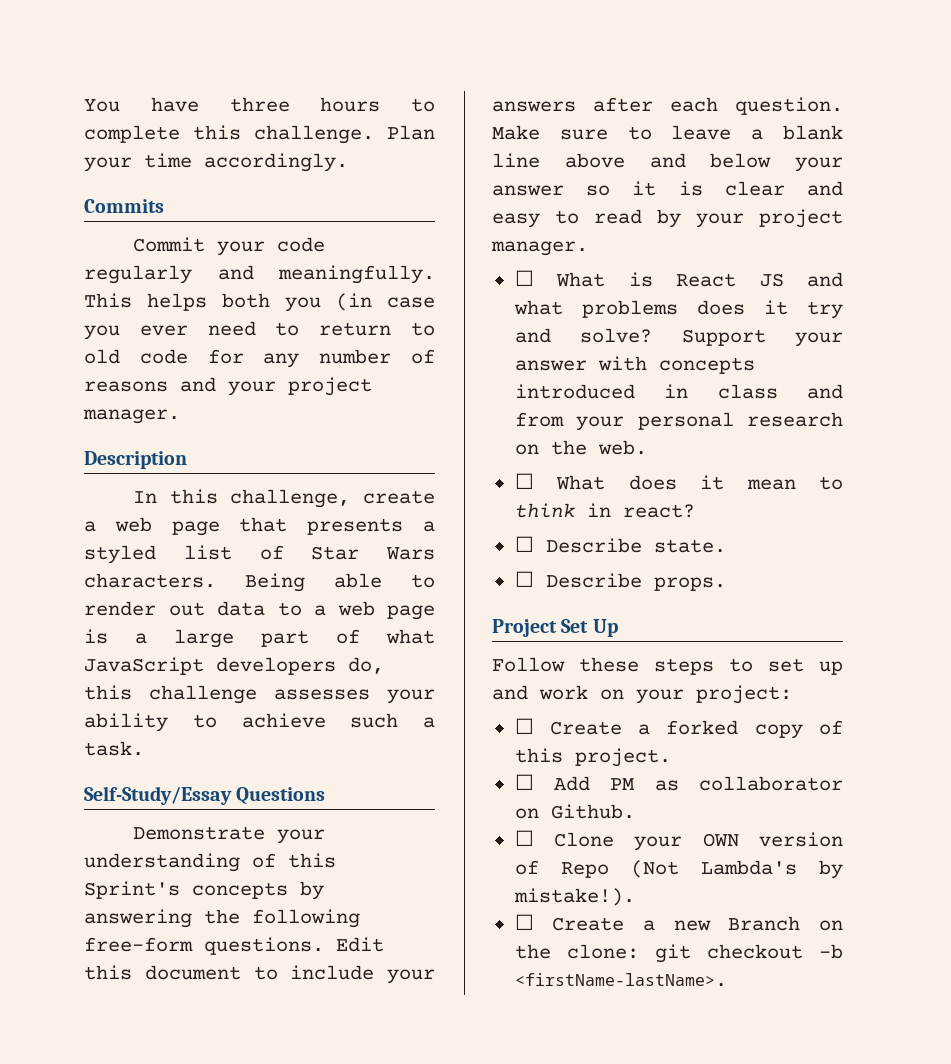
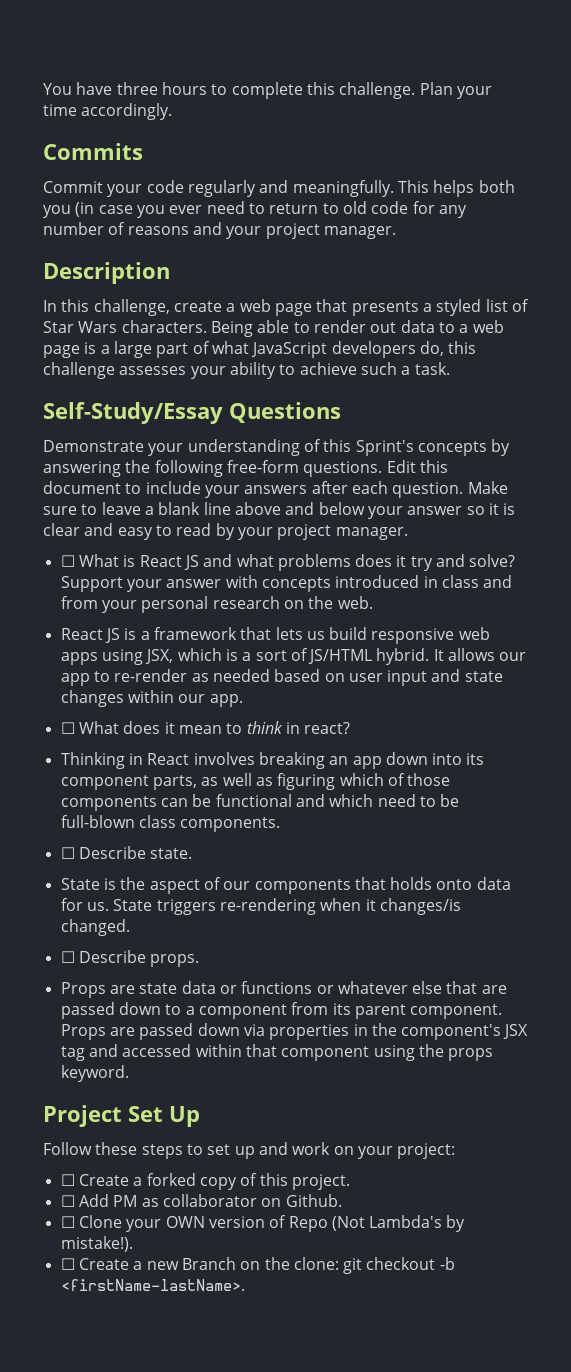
+ React JS is a framework that lets us build responsive web apps using JSX, which is a sort of JS/HTML hybrid. It allows our app to re-render as needed based on user input and state changes within our app.
+ Thinking in React involves breaking an app down into its component parts, as well as figuring which of those components can be functional and which need to be full-blown class components.
  ☐ Describe state.
+ State is the aspect of our components that holds onto data for us. State triggers re-rendering when it changes/is changed.
  ☐ Describe props.
+ Props are state data or functions or whatever else that are passed down to a component from its parent component. Props are passed down via properties in the component's JSX tag and accessed within that component using the props keyword.

